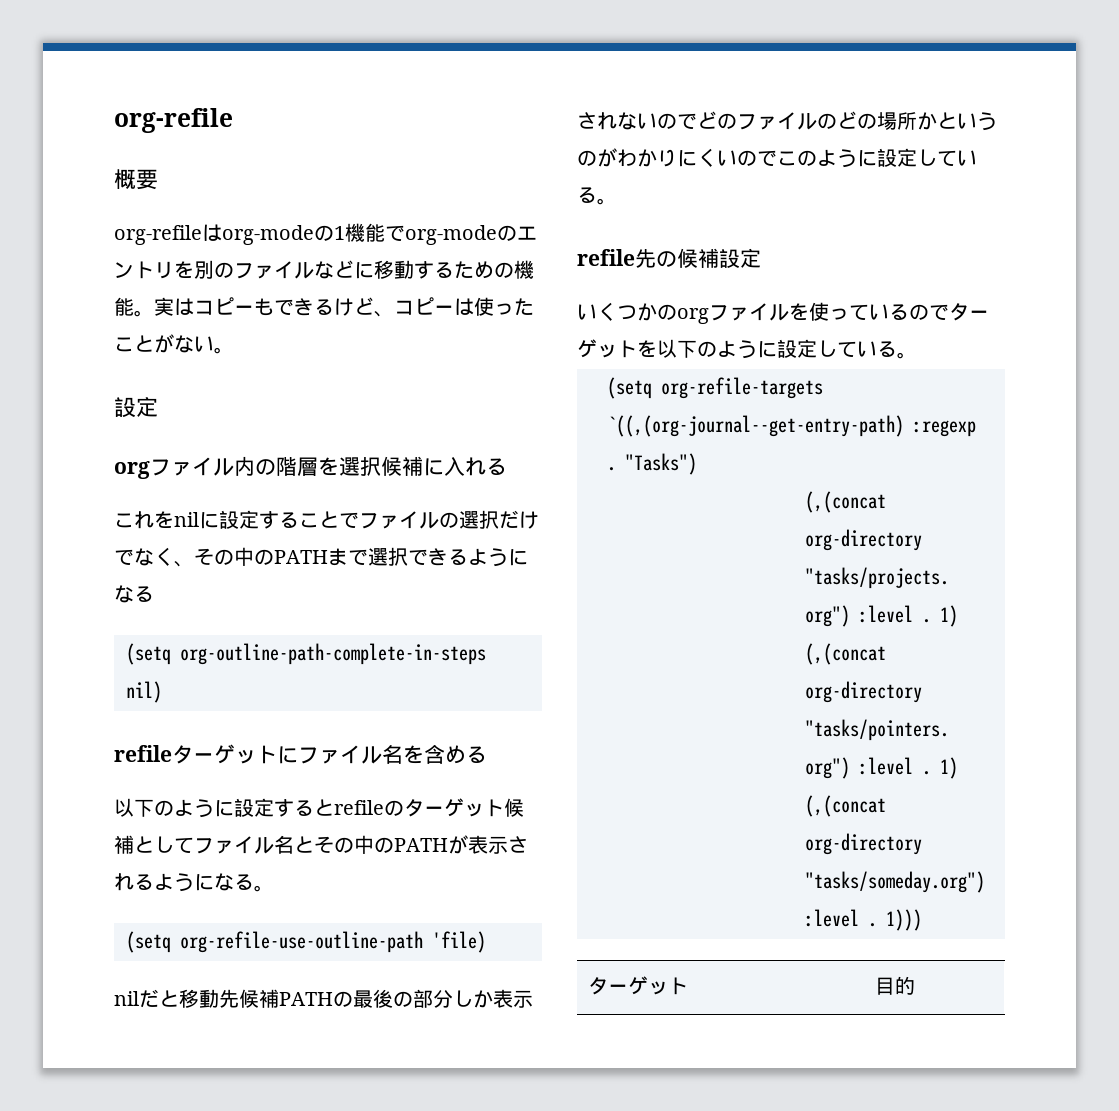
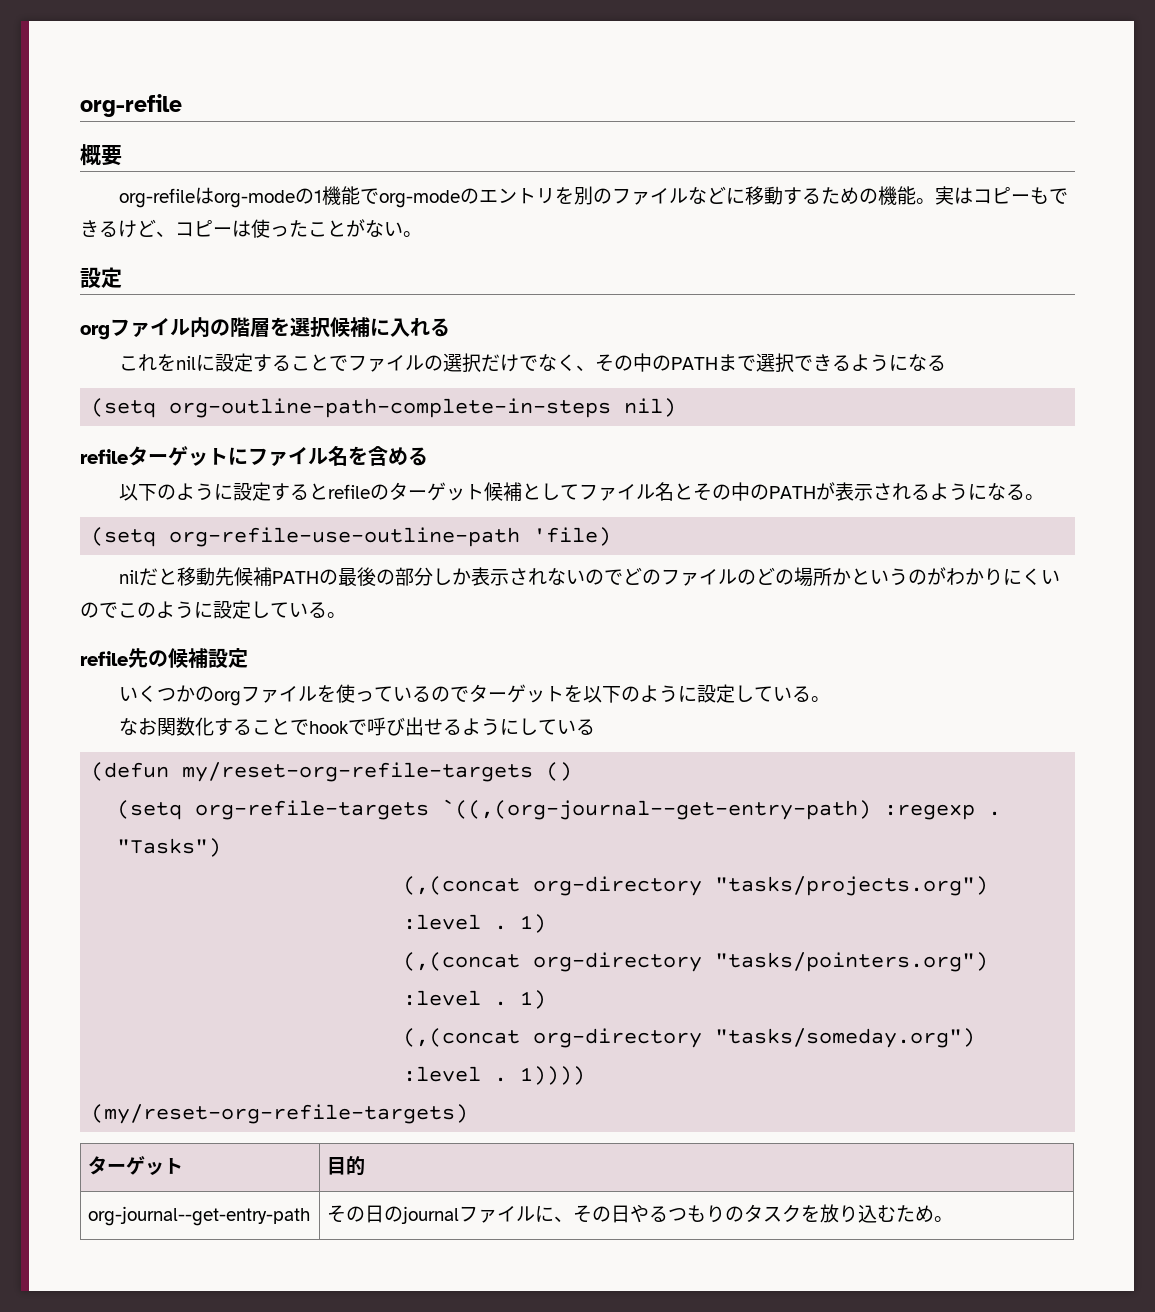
+ なお関数化することでhookで呼び出せるようにしている
+ (defun my/reset-org-refile-targets ()
- 1)))
+ 1))))
+ (my/reset-org-refile-targets)
+ org-journal--get-entry-path | その日のjournalファイルに、その日やるつもりのタスクを放り込むため。

